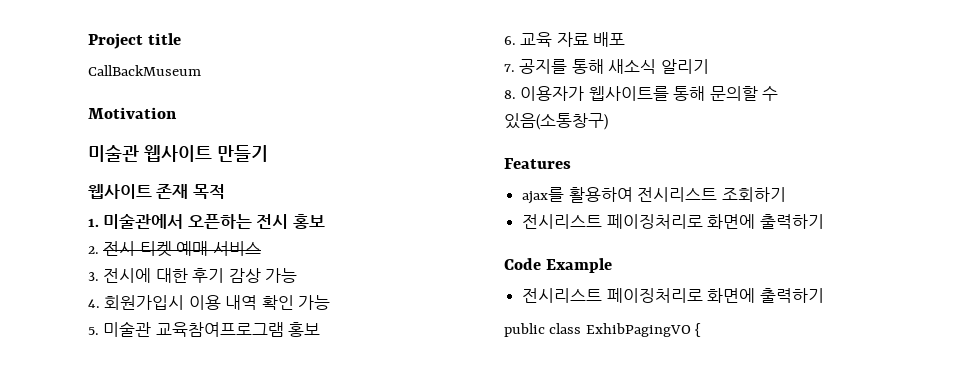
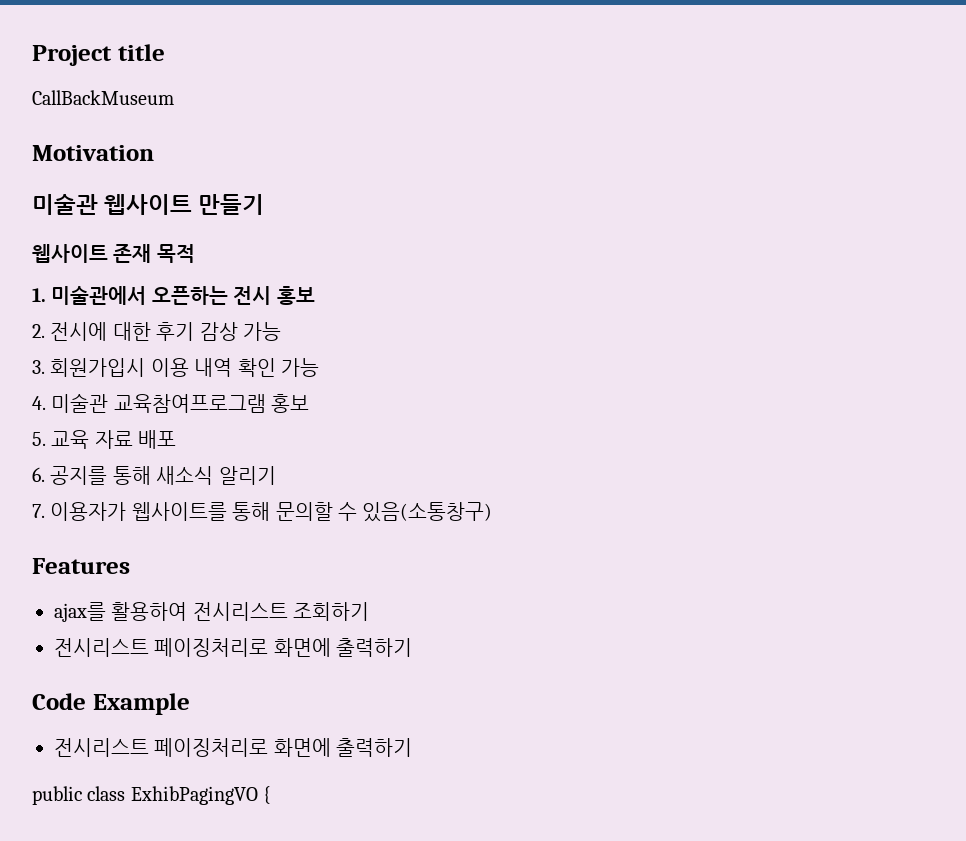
- 2. 전시 티켓 예매 서비스
- 3. 전시에 대한 후기 감상 가능
+ 2. 전시에 대한 후기 감상 가능
- 4. 회원가입시 이용 내역 확인 가능
+ 3. 회원가입시 이용 내역 확인 가능
- 5. 미술관 교육참여프로그램 홍보
+ 4. 미술관 교육참여프로그램 홍보
- 6. 교육 자료 배포
+ 5. 교육 자료 배포
- 7. 공지를 통해 새소식 알리기
+ 6. 공지를 통해 새소식 알리기
- 8. 이용자가 웹사이트를 통해 문의할 수 있음(소통창구)
+ 7. 이용자가 웹사이트를 통해 문의할 수 있음(소통창구)

